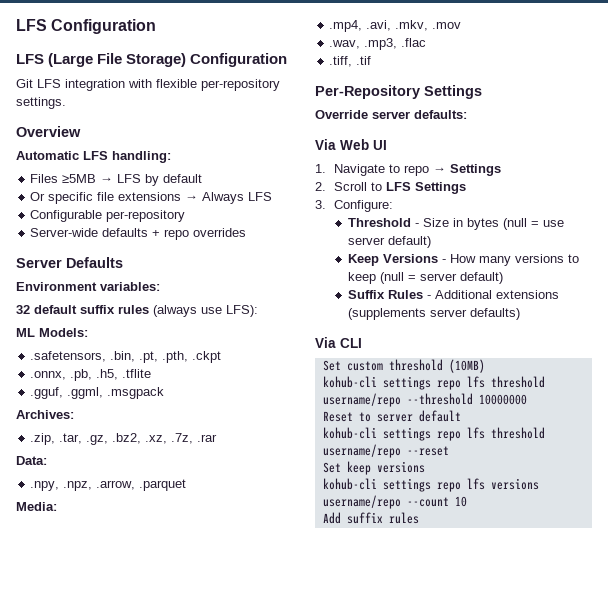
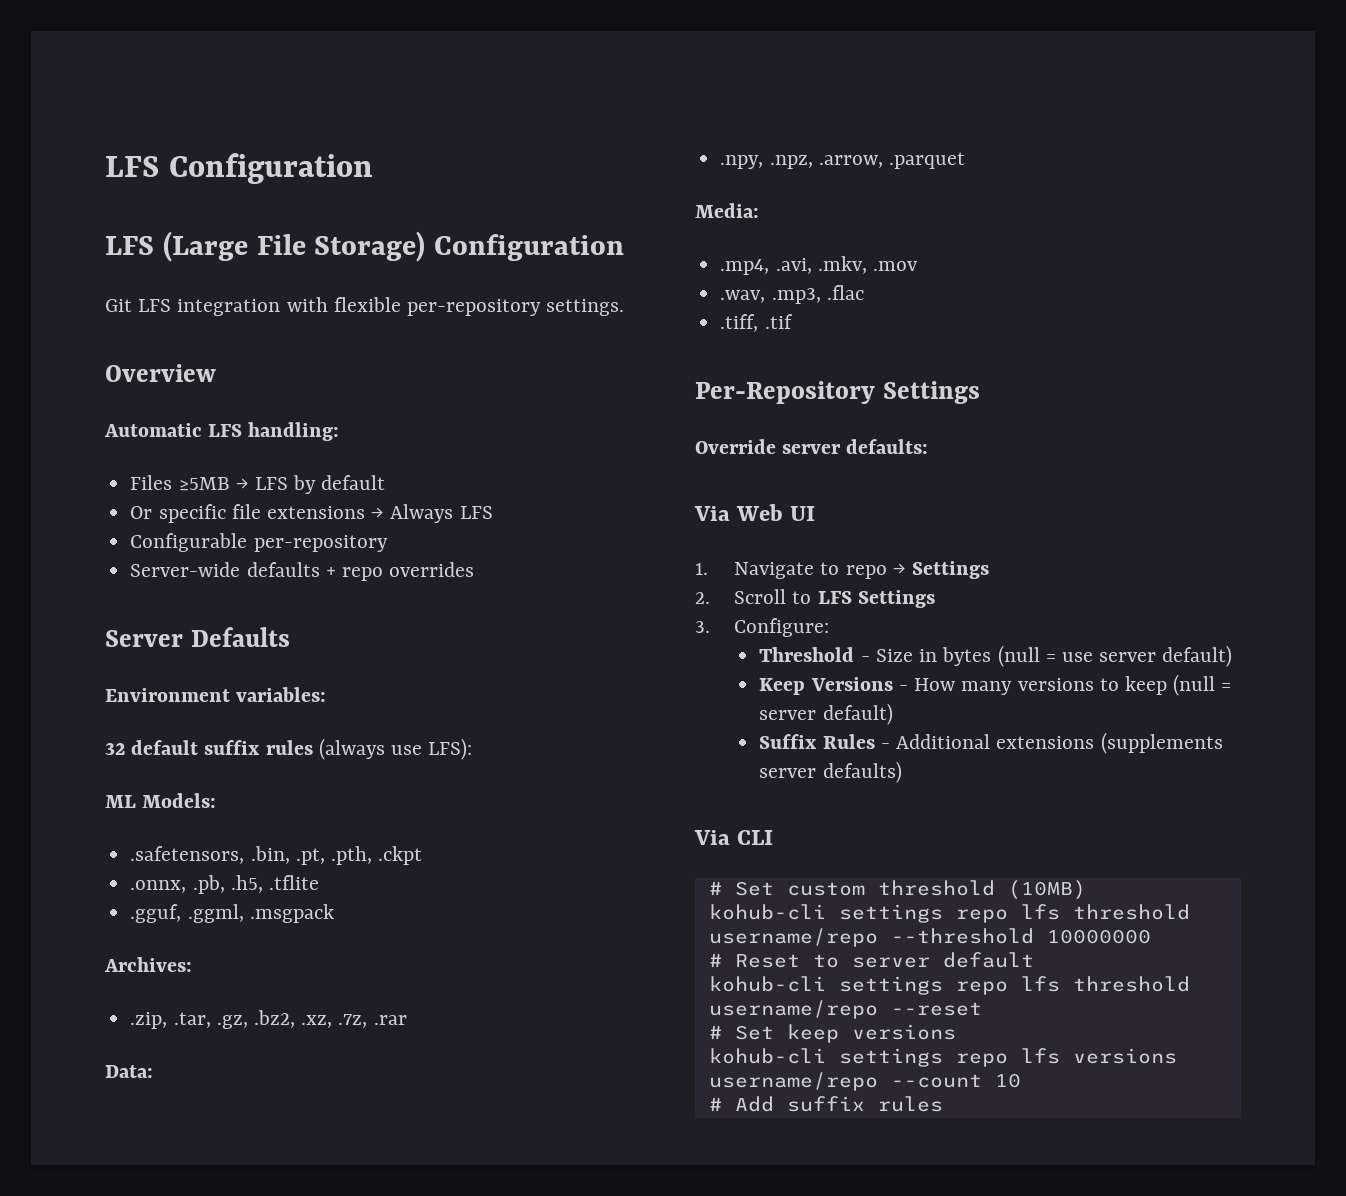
- Set custom threshold (10MB)
+ # Set custom threshold (10MB)
- Reset to server default
+ # Reset to server default
- Set keep versions
+ # Set keep versions
- Add suffix rules
+ # Add suffix rules

